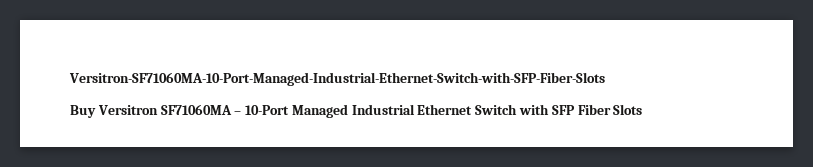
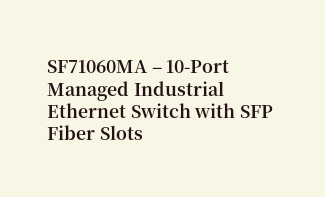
- Versitron-SF71060MA-10-Port-Managed-Industrial-Ethernet-Switch-with-SFP-Fiber-Slots
- Buy Versitron SF71060MA – 10-Port Managed Industrial Ethernet Switch with SFP Fiber Slots
+ SF71060MA – 10-Port Managed Industrial Ethernet Switch with SFP Fiber Slots

